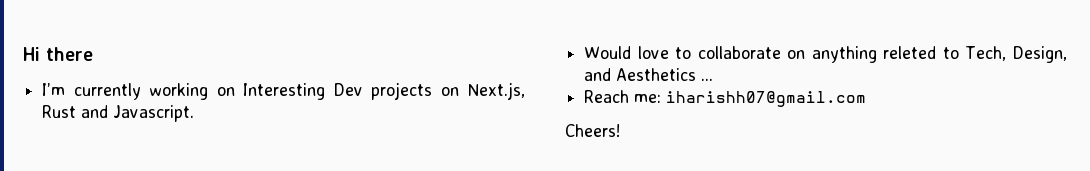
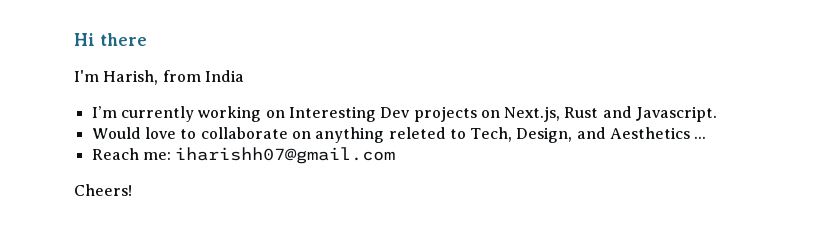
+ I'm Harish, from India

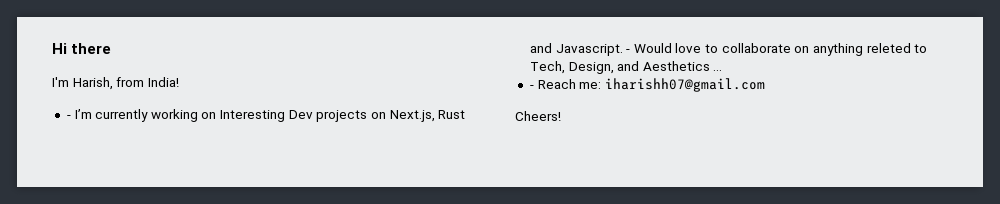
- I'm Harish, from India
- I’m currently working on Interesting Dev projects on Next.js, Rust and Javascript.
- Would love to collaborate on anything releted to Tech, Design, and Aesthetics ...
+ I'm Harish, from India!
+ - I’m currently working on Interesting Dev projects on Next.js, Rust and Javascript. - Would love to collaborate on anything releted to Tech, Design, and Aesthetics ...
- Reach me: iharishh07@gmail.com
+ - Reach me: iharishh07@gmail.com

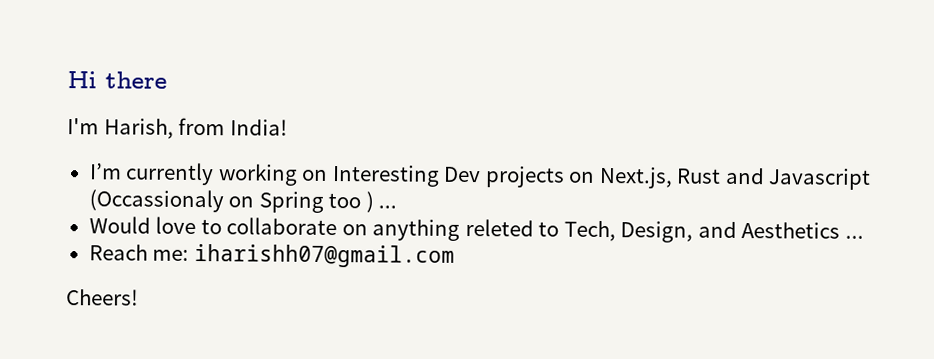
- - I’m currently working on Interesting Dev projects on Next.js, Rust and Javascript. - Would love to collaborate on anything releted to Tech, Design, and Aesthetics ...
+ I’m currently working on Interesting Dev projects on Next.js, Rust and Javascript (Occassionaly on Spring too ) ...
+ Would love to collaborate on anything releted to Tech, Design, and Aesthetics ...
- - Reach me: iharishh07@gmail.com
+ Reach me: iharishh07@gmail.com

